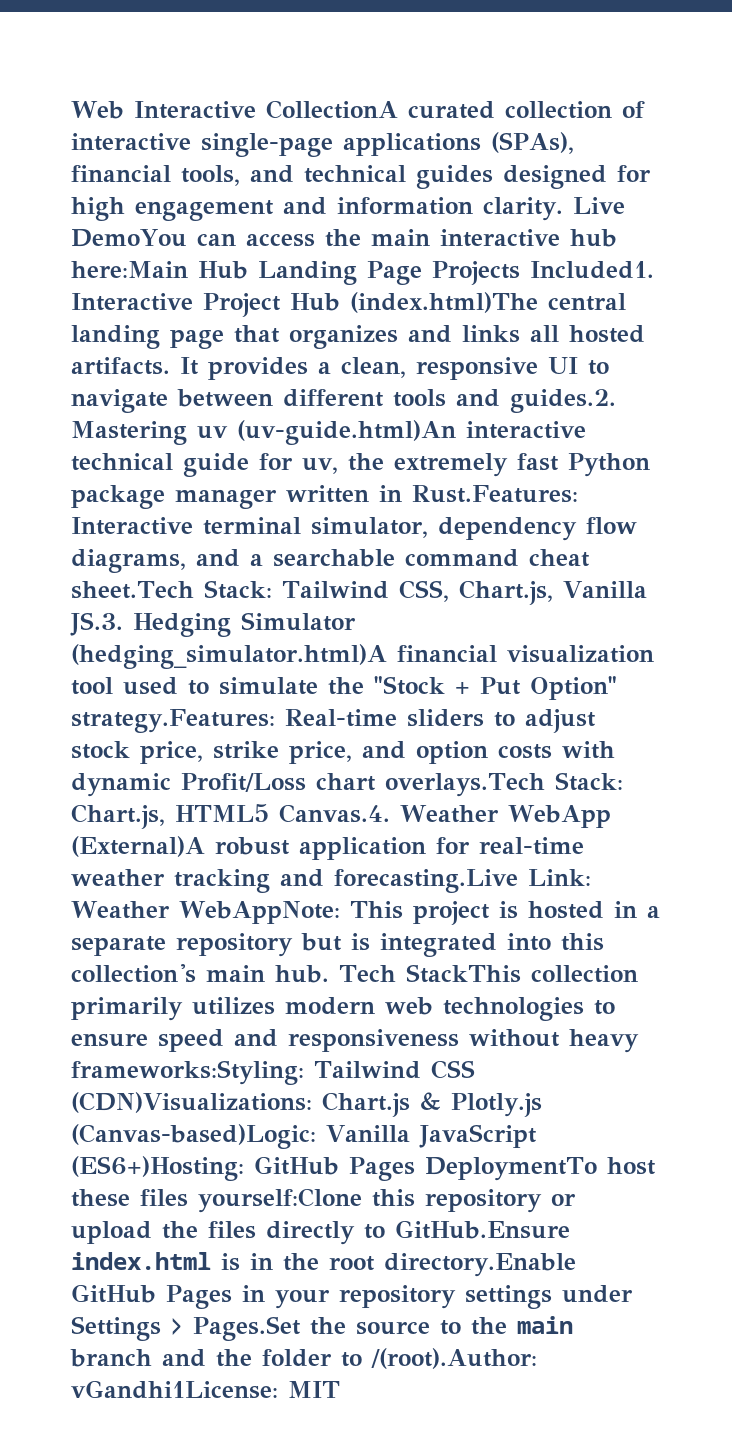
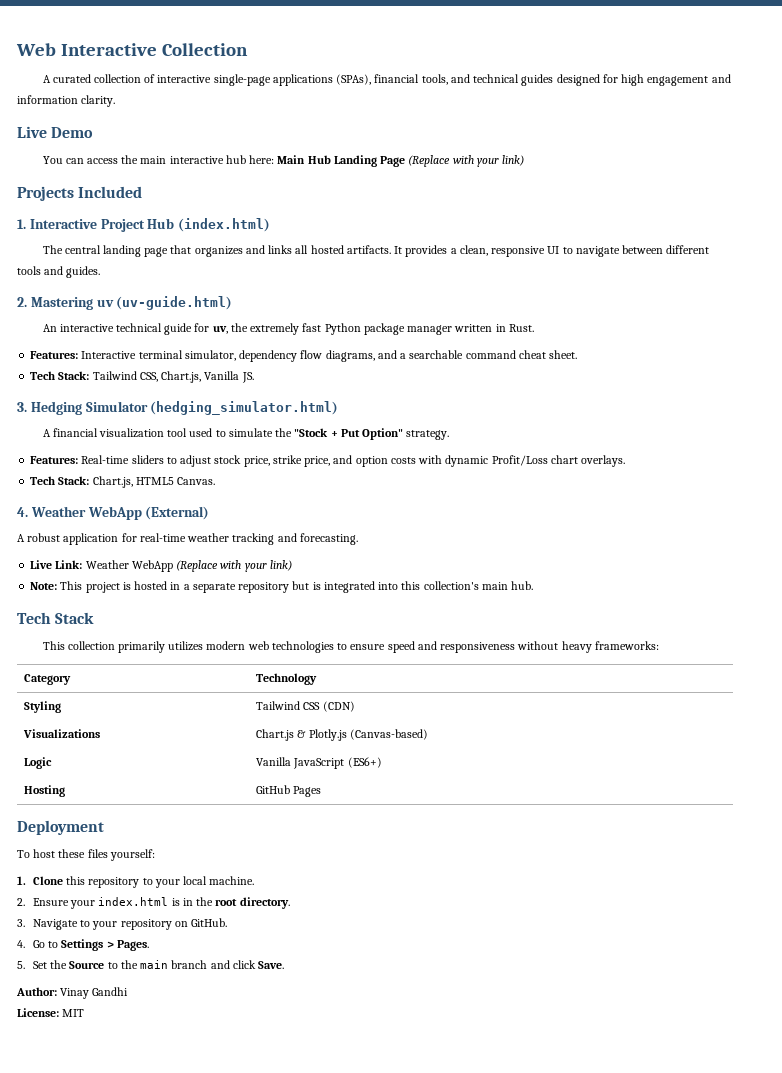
- Web Interactive CollectionA curated collection of interactive single-page applications (SPAs), financial tools, and technical guides designed for high engagement and information clarity. Live DemoYou can access the main interactive hub here:Main Hub Landing Page Projects Included1. Interactive Project Hub (index.html)The central landing page that organizes and links all hosted artifacts.
+ Web Interactive Collection
+ A curated collection of interactive single-page applications (SPAs), financial tools, and technical guides designed for high engagement and information clarity.
+ Live Demo
+ You can access the main interactive hub here: Main Hub Landing Page (Replace with your link)
+ Projects Included
+ 1. Interactive Project Hub (index.html)
+ The central landing page that organizes and links all hosted artifacts.
- It provides a clean, responsive UI to navigate between different tools and guides.2. Mastering uv (uv-guide.html)An interactive technical guide for uv, the extremely fast Python package manager written in Rust.Features:
+ It provides a clean, responsive UI to navigate between different tools and guides.
+ 2. Mastering uv (uv-guide.html)
+ An interactive technical guide for uv, the extremely fast Python package manager written in Rust.
+ Features:
- Interactive terminal simulator, dependency flow diagrams, and a searchable command cheat sheet.Tech Stack:
+ Interactive terminal simulator, dependency flow diagrams, and a searchable command cheat sheet.
+ Tech Stack:
- Tailwind CSS, Chart.js, Vanilla JS.3. Hedging Simulator (hedging_simulator.html)A financial visualization tool used to simulate the "Stock + Put Option" strategy.Features:
+ Tailwind CSS, Chart.js, Vanilla JS.
+ 3. Hedging Simulator (hedging_simulator.html)
+ A financial visualization tool used to simulate the "Stock + Put Option" strategy.
+ Features:
- Real-time sliders to adjust stock price, strike price, and option costs with dynamic Profit/Loss chart overlays.Tech Stack:
+ Real-time sliders to adjust stock price, strike price, and option costs with dynamic Profit/Loss chart overlays.
+ Tech Stack:
- Chart.js, HTML5 Canvas.4. Weather WebApp (External)A robust application for real-time weather tracking and forecasting.Live Link: Weather WebAppNote:
+ Chart.js, HTML5 Canvas.
+ 4. Weather WebApp (External)
+ A robust application for real-time weather tracking and forecasting.
+ Live Link: Weather WebApp (Replace with your link)
+ Note:
- This project is hosted in a separate repository but is integrated into this collection's main hub. Tech StackThis collection primarily utilizes modern web technologies to ensure speed and responsiveness without heavy frameworks:Styling: Tailwind CSS (CDN)Visualizations: Chart.js & Plotly.js (Canvas-based)Logic: Vanilla JavaScript (ES6+)Hosting: GitHub Pages DeploymentTo host these files yourself:Clone this repository or upload the files directly to GitHub.Ensure index.html is in the root directory.Enable GitHub Pages in your repository settings under Settings > Pages.Set the source to the main branch and the folder to /(root).Author: vGandhi1License:
+ This project is hosted in a separate repository but is integrated into this collection's main hub.
+ Tech Stack
+ This collection primarily utilizes modern web technologies to ensure speed and responsiveness without heavy frameworks:
+ Category | Technology
+ Styling | Tailwind CSS (CDN)
+ Visualizations | Chart.js & Plotly.js (Canvas-based)
+ Logic | Vanilla JavaScript (ES6+)
+ Hosting | GitHub Pages
+ Deployment
+ To host these files yourself:
+ 1. Clone this repository to your local machine.
+ 2. Ensure your index.html is in the root directory.
+ 3. Navigate to your repository on GitHub.
+ 4. Go to Settings > Pages.
+ 5. Set the Source to the main branch and click Save.
+ Author: Vinay Gandhi
+ License:

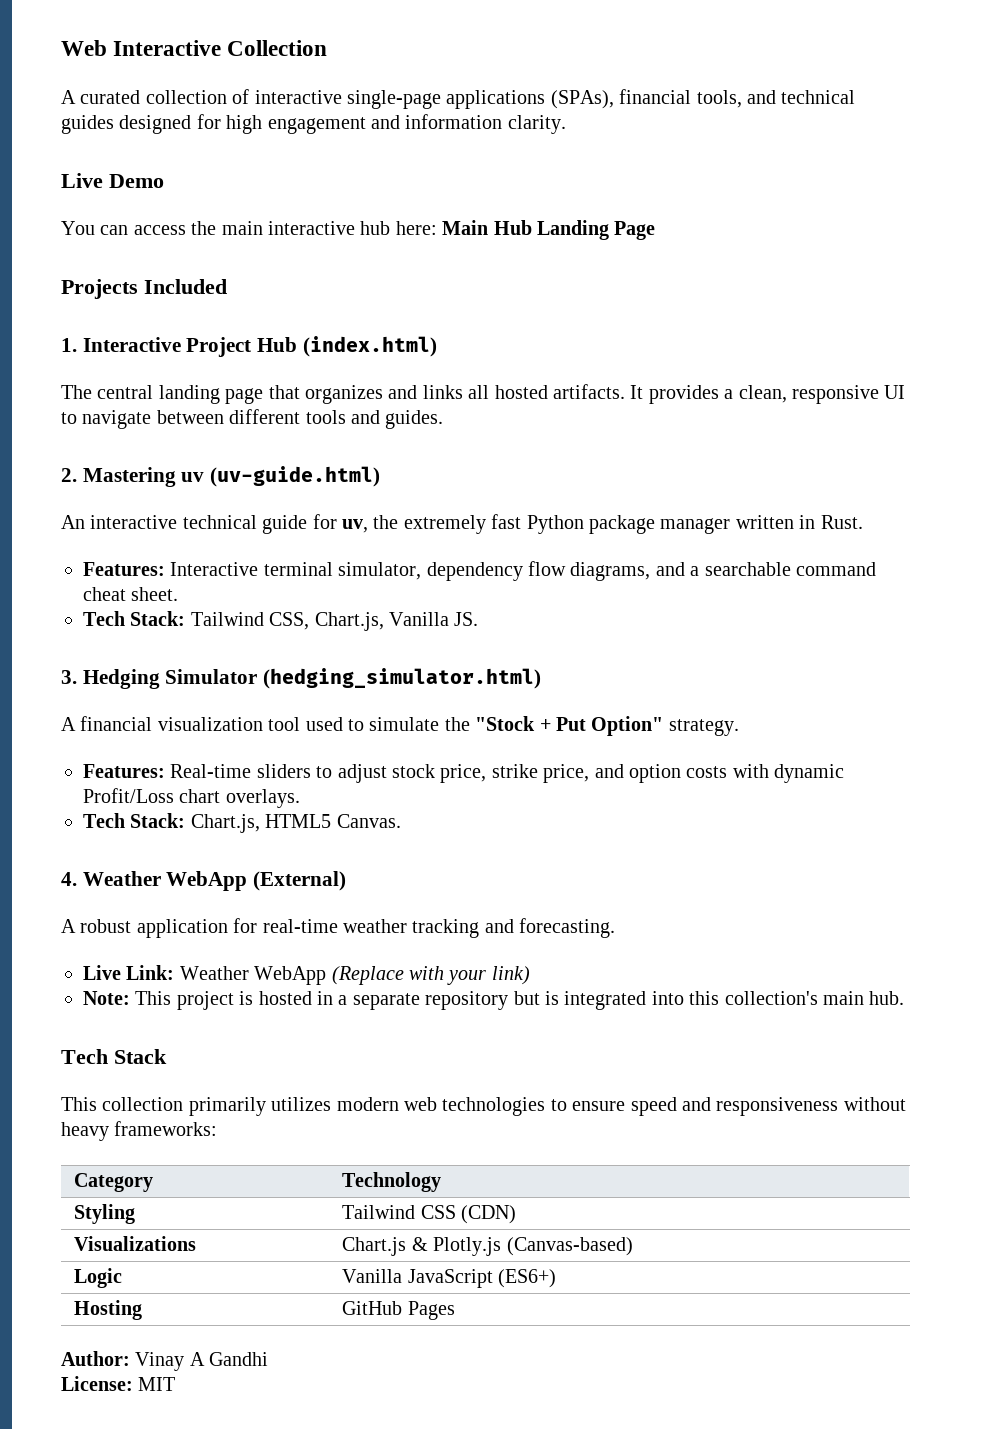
- You can access the main interactive hub here: Main Hub Landing Page (Replace with your link)
+ You can access the main interactive hub here: Main Hub Landing Page
- Deployment
- To host these files yourself:
- 1. Clone this repository to your local machine.
- 2. Ensure your index.html is in the root directory.
- 3. Navigate to your repository on GitHub.
- 4. Go to Settings > Pages.
- 5. Set the Source to the main branch and click Save.
- Author: Vinay Gandhi
+ Author: Vinay A Gandhi

